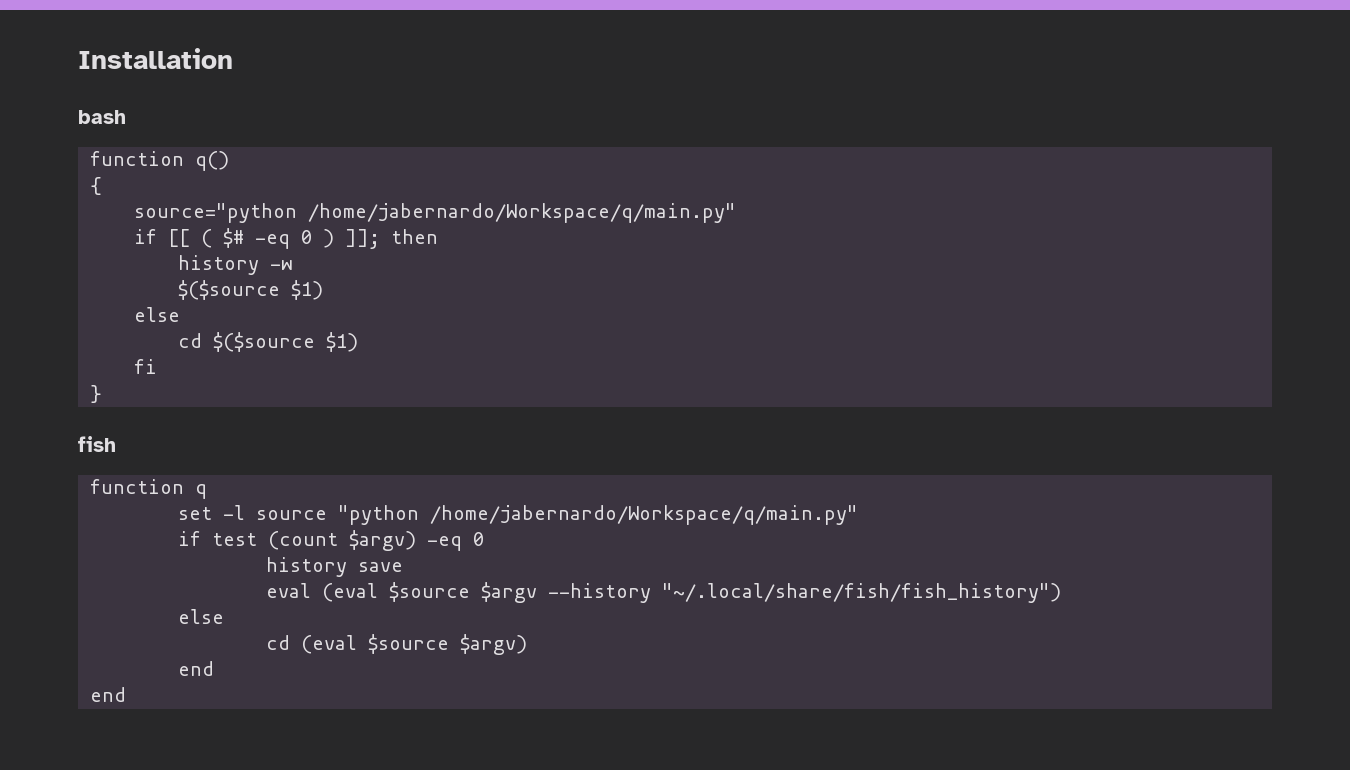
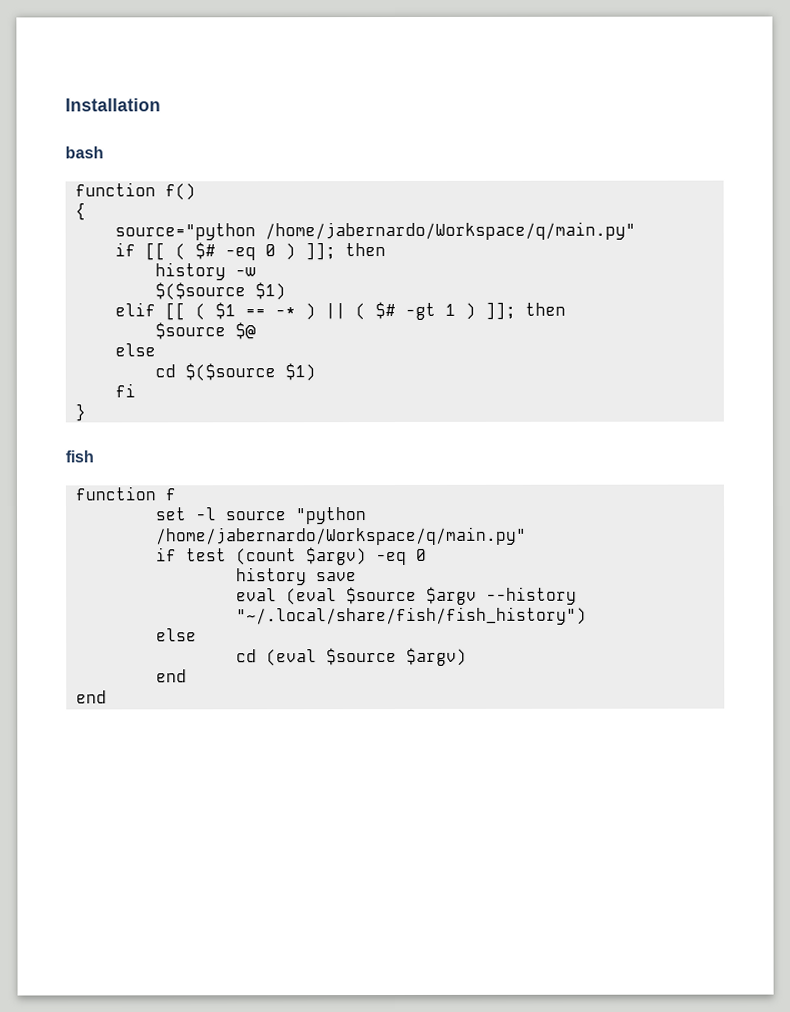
- function q()
+ function f()
+ elif [[ ( $1 == -* ) || ( $# -gt 1 ) ]]; then
+ $source $@
- function q
+ function f

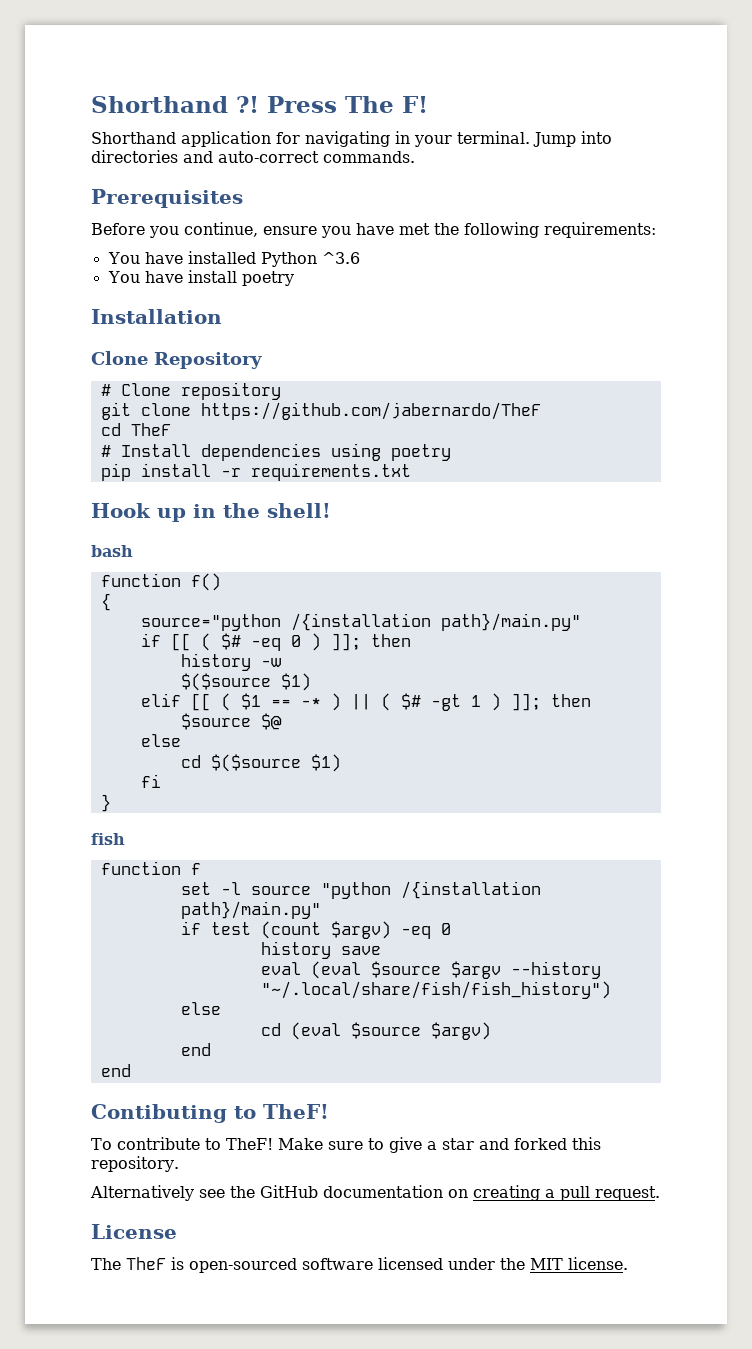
+ Shorthand ?! Press The F!
+ Shorthand application for navigating in your terminal. Jump into directories and auto-correct commands.
+ Prerequisites
+ Before you continue, ensure you have met the following requirements:
+ You have installed Python ^3.6
+ You have install poetry
  Installation
+ Clone Repository
+ # Clone repository
+ git clone https://github.com/jabernardo/TheF
+ cd TheF
+ # Install dependencies using poetry
+ pip install -r requirements.txt
+ Hook up in the shell!
- source="python /home/jabernardo/Workspace/q/main.py"
+ source="python /{installation path}/main.py"
- set -l source "python /home/jabernardo/Workspace/q/main.py"
+ set -l source "python /{installation path}/main.py"
+ Contibuting to TheF!
+ To contribute to TheF! Make sure to give a star and forked this repository.
+ Alternatively see the GitHub documentation on creating a pull request.
+ License
+ The TheF is open-sourced software licensed under the MIT license.

